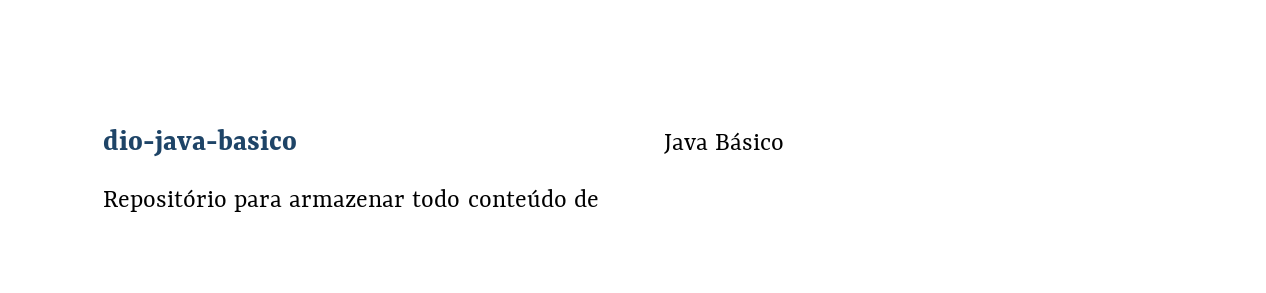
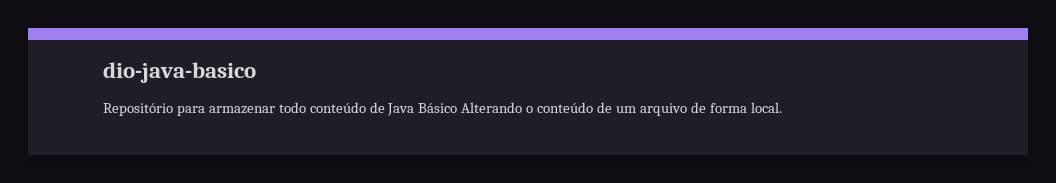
- Repositório para armazenar todo conteúdo de Java Básico
+ Repositório para armazenar todo conteúdo de Java Básico Alterando o conteúdo de um arquivo de forma local.

